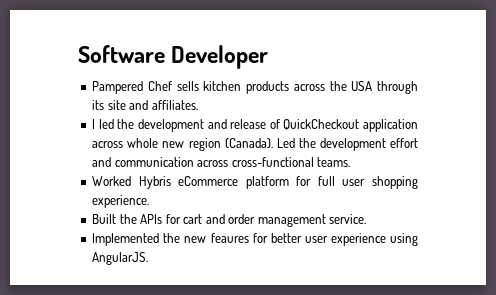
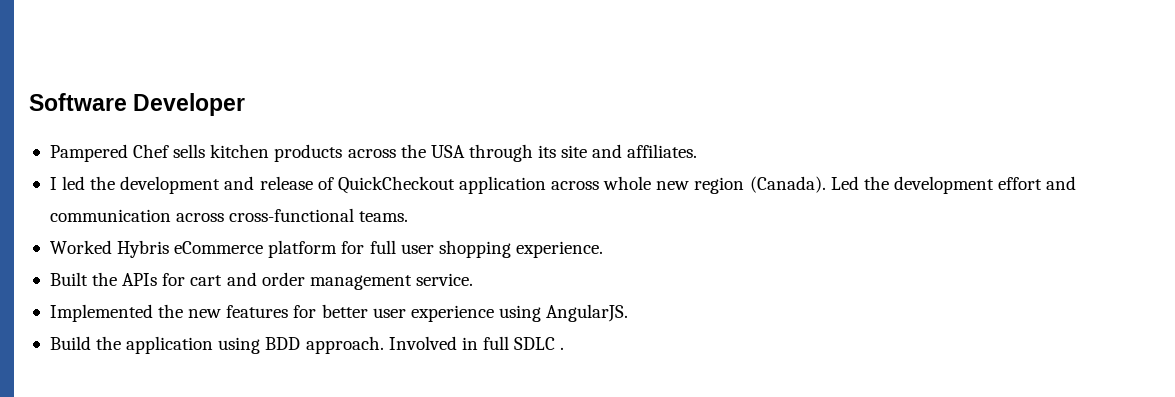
- Implemented the new feaures for better user experience using AngularJS.
+ Implemented the new features for better user experience using AngularJS.
+ Build the application using BDD approach. Involved in full SDLC .

